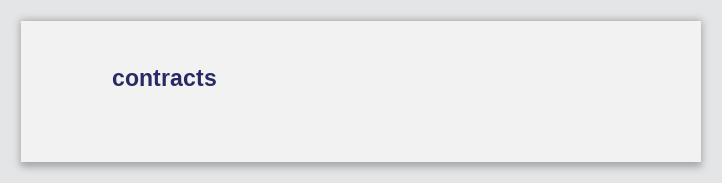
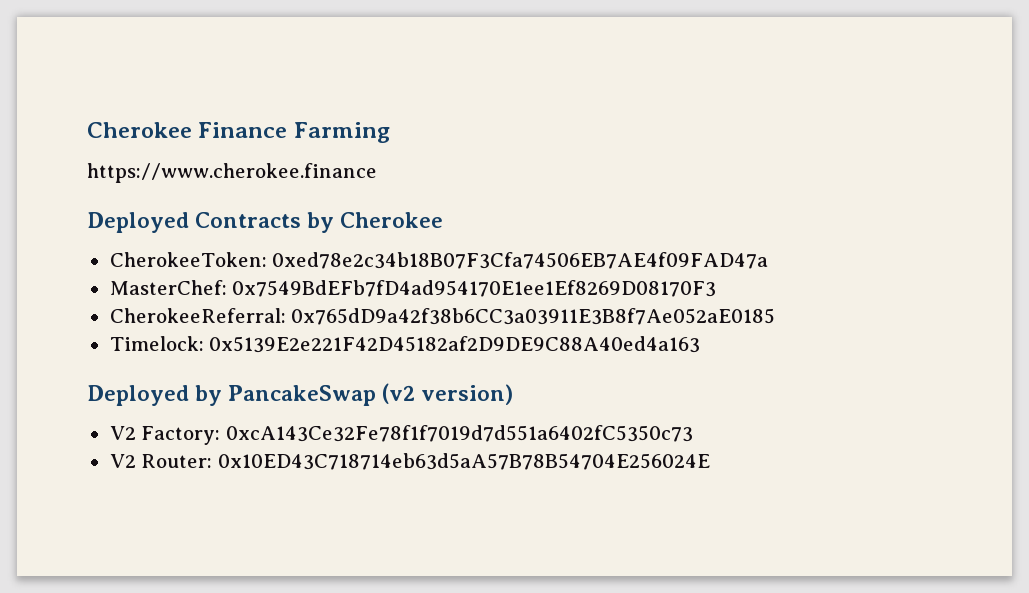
- contracts
+ Cherokee Finance Farming
+ https://www.cherokee.finance
+ Deployed Contracts by Cherokee
+ CherokeeToken: 0xed78e2c34b18B07F3Cfa74506EB7AE4f09FAD47a
+ MasterChef: 0x7549BdEFb7fD4ad954170E1ee1Ef8269D08170F3
+ CherokeeReferral: 0x765dD9a42f38b6CC3a03911E3B8f7Ae052aE0185
+ Timelock: 0x5139E2e221F42D45182af2D9DE9C88A40ed4a163
+ Deployed by PancakeSwap (v2 version)
+ V2 Factory: 0xcA143Ce32Fe78f1f7019d7d551a6402fC5350c73
+ V2 Router: 0x10ED43C718714eb63d5aA57B78B54704E256024E

